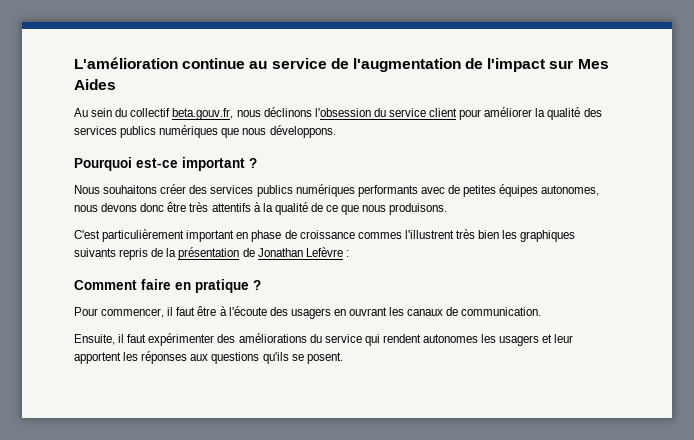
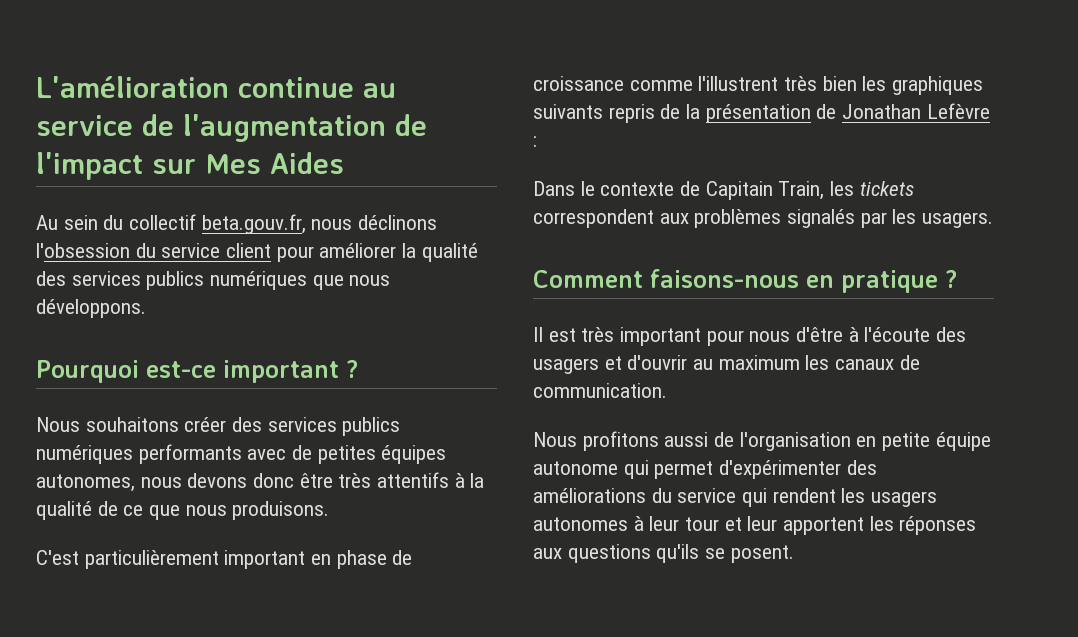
- C'est particulièrement important en phase de croissance commes l'illustrent très bien les graphiques suivants repris de la présentation de Jonathan Lefèvre :
+ C'est particulièrement important en phase de croissance comme l'illustrent très bien les graphiques suivants repris de la présentation de Jonathan Lefèvre :
+ Dans le contexte de Capitain Train, les tickets correspondent aux problèmes signalés par les usagers.
- Comment faire en pratique ?
+ Comment faisons-nous en pratique ?
- Pour commencer, il faut être à l'écoute des usagers en ouvrant les canaux de communication.
- Ensuite, il faut expérimenter des améliorations du service qui rendent autonomes les usagers et leur apportent les réponses aux questions qu'ils se posent.
+ Il est très important pour nous d'être à l'écoute des usagers et d'ouvrir au maximum les canaux de communication.
+ Nous profitons aussi de l'organisation en petite équipe autonome qui permet d'expérimenter des améliorations du service qui rendent les usagers autonomes à leur tour et leur apportent les réponses aux questions qu'ils se posent.

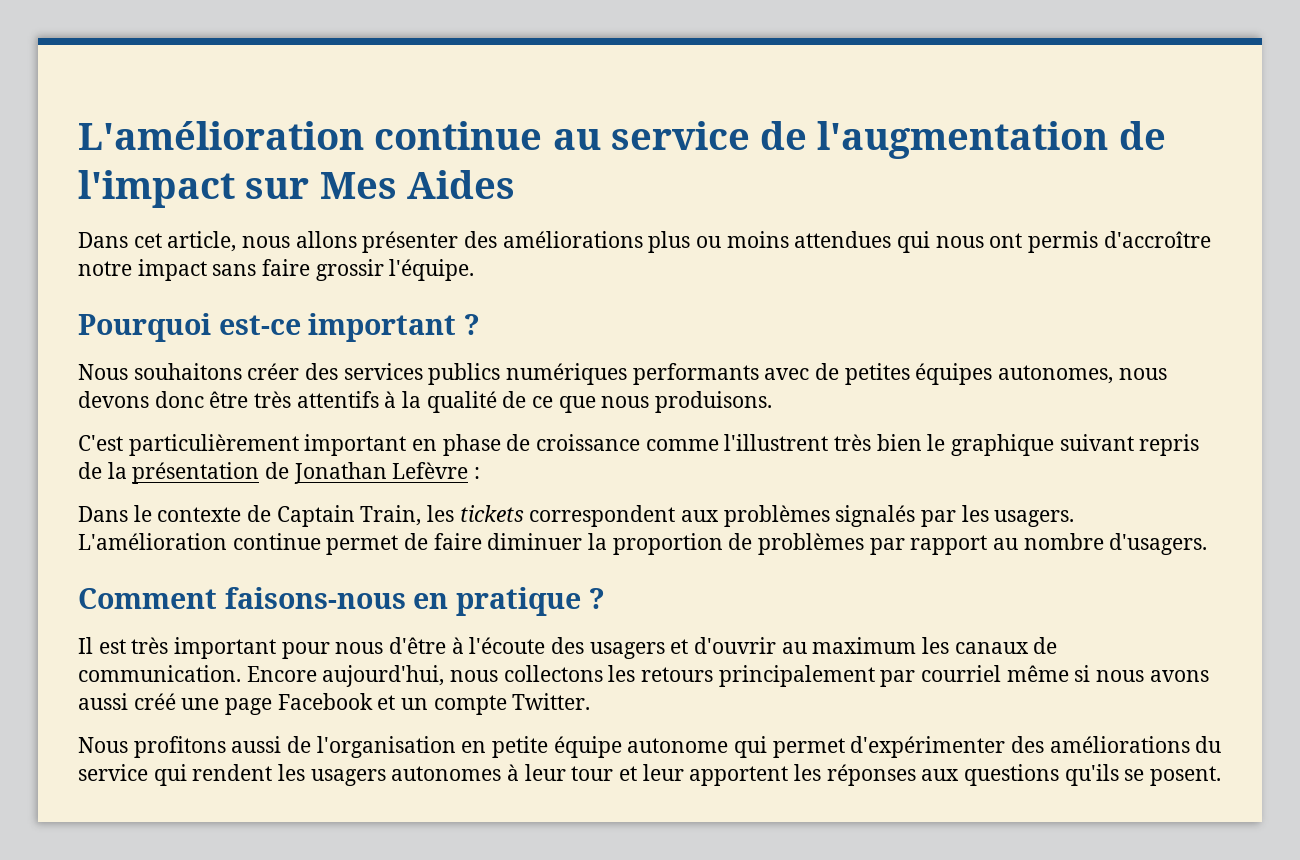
- Au sein du collectif beta.gouv.fr, nous déclinons l'obsession du service client pour améliorer la qualité des services publics numériques que nous développons.
+ Dans cet article, nous allons présenter des améliorations plus ou moins attendues qui nous ont permis d'accroître notre impact sans faire grossir l'équipe.
- C'est particulièrement important en phase de croissance comme l'illustrent très bien les graphiques suivants repris de la présentation de Jonathan Lefèvre :
+ C'est particulièrement important en phase de croissance comme l'illustrent très bien le graphique suivant repris de la présentation de Jonathan Lefèvre :
- Dans le contexte de Capitain Train, les tickets correspondent aux problèmes signalés par les usagers.
+ Dans le contexte de Captain Train, les tickets correspondent aux problèmes signalés par les usagers. L'amélioration continue permet de faire diminuer la proportion de problèmes par rapport au nombre d'usagers.
+ Encore aujourd'hui, nous collectons les retours principalement par courriel même si nous avons aussi créé une page Facebook et un compte Twitter.

